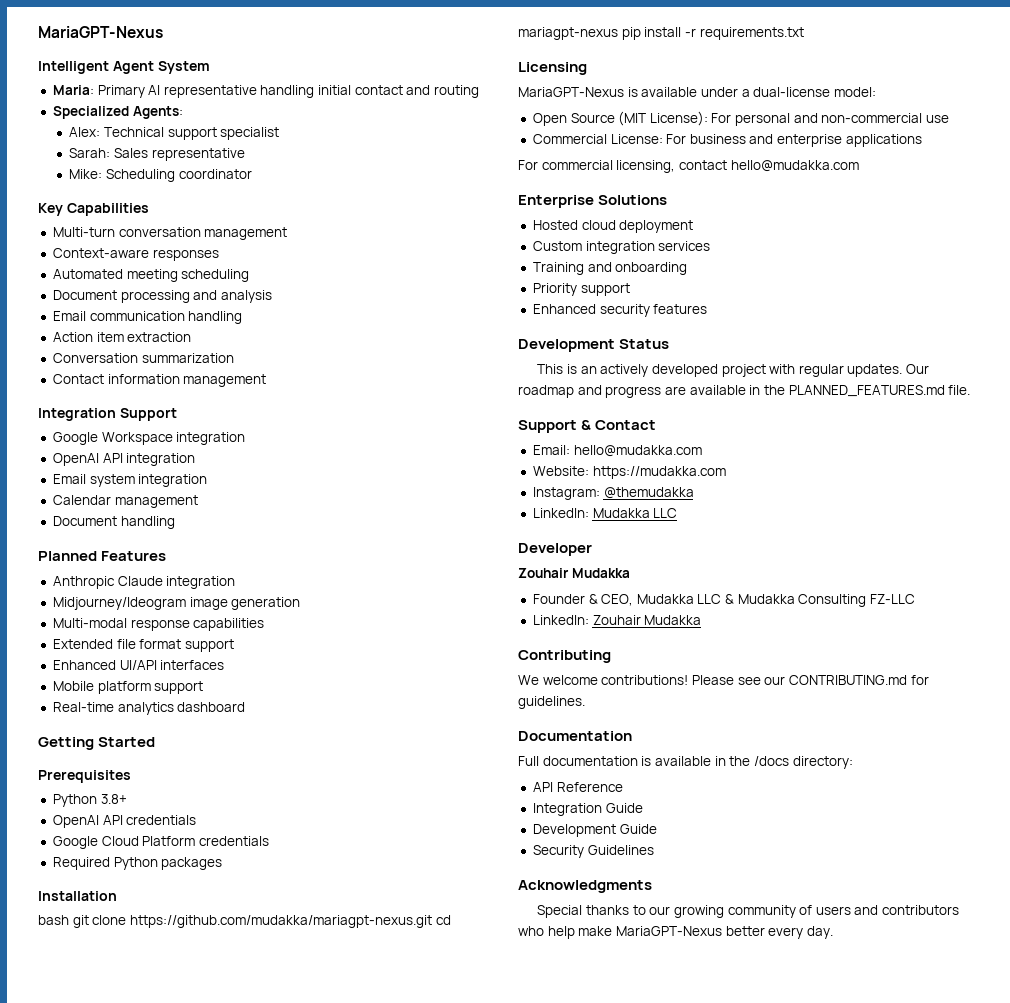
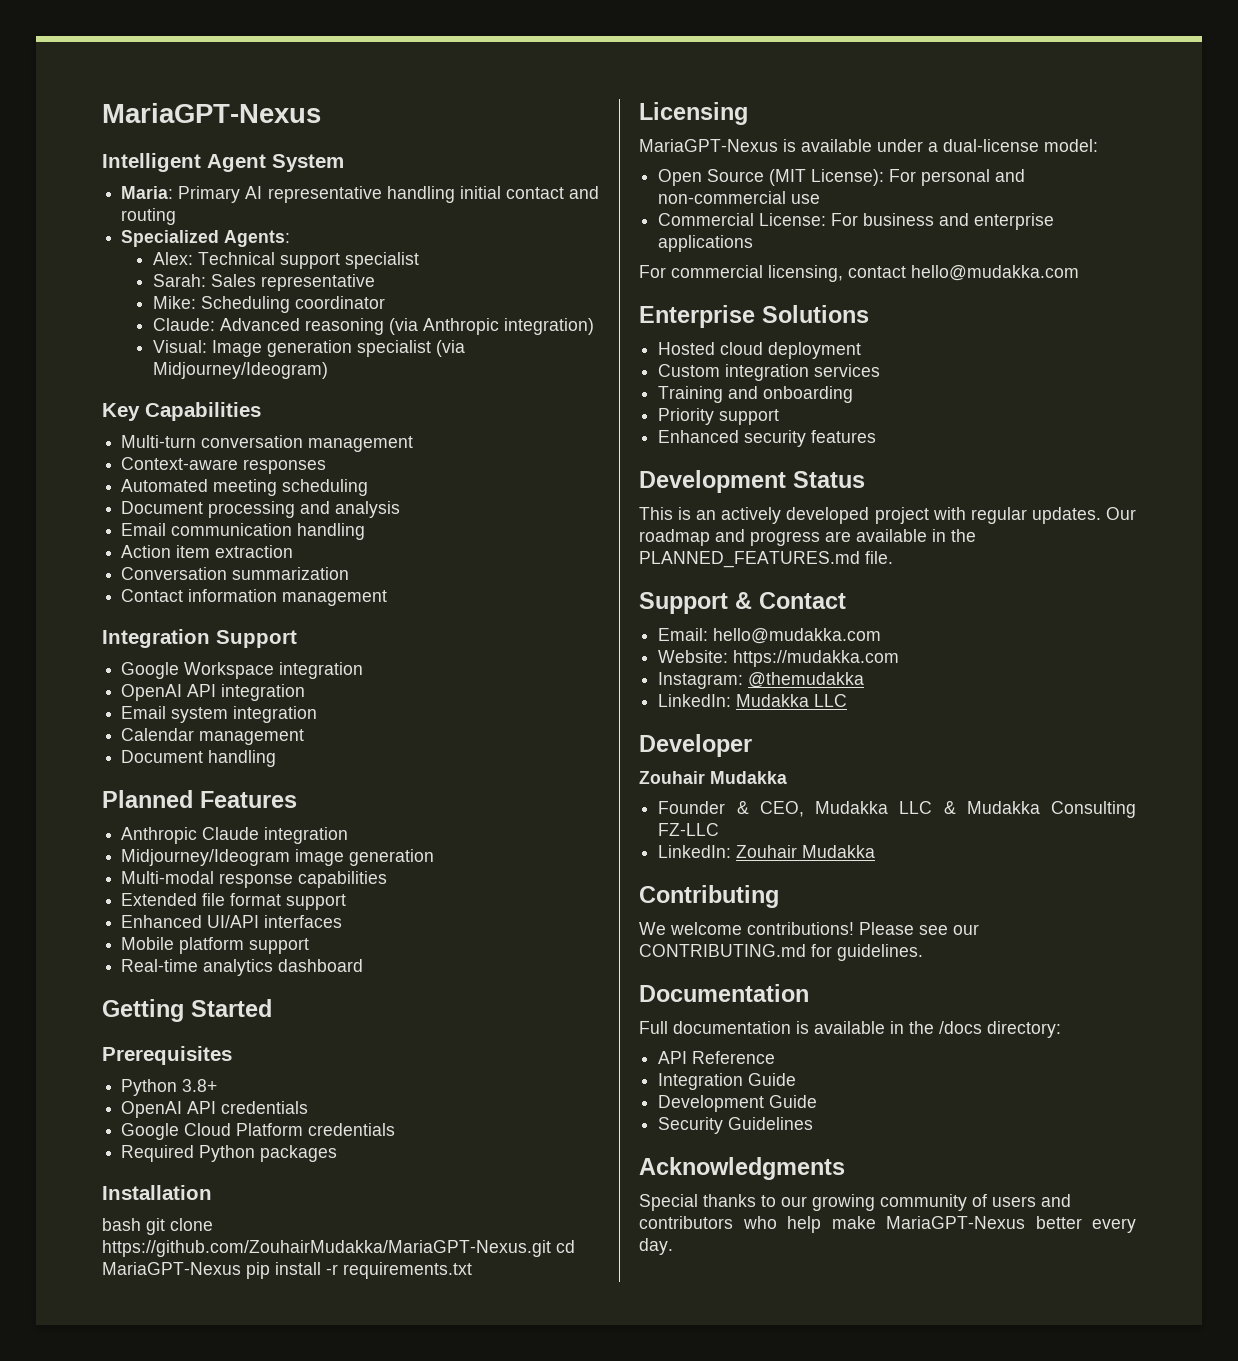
+ Claude: Advanced reasoning (via Anthropic integration)
+ Visual: Image generation specialist (via Midjourney/Ideogram)
- bash git clone https://github.com/mudakka/mariagpt-nexus.git cd mariagpt-nexus pip install -r requirements.txt
+ bash git clone https://github.com/ZouhairMudakka/MariaGPT-Nexus.git cd MariaGPT-Nexus pip install -r requirements.txt

